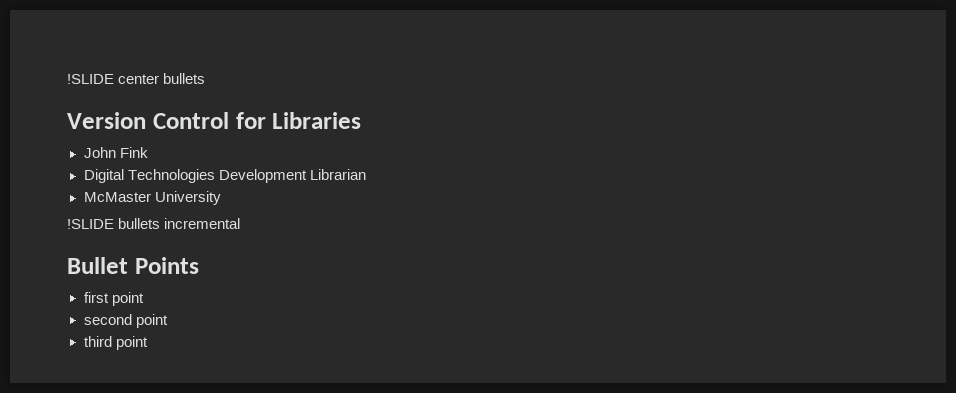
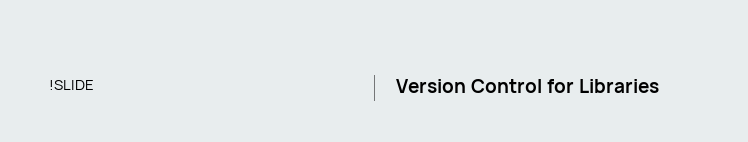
- !SLIDE center bullets
+ !SLIDE
- John Fink
- Digital Technologies Development Librarian
- McMaster University
- !SLIDE bullets incremental
- Bullet Points
- first point
- second point
- third point

